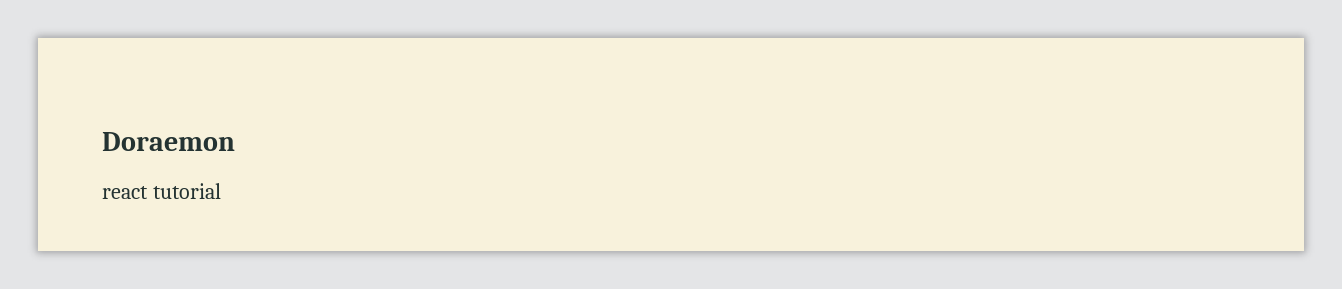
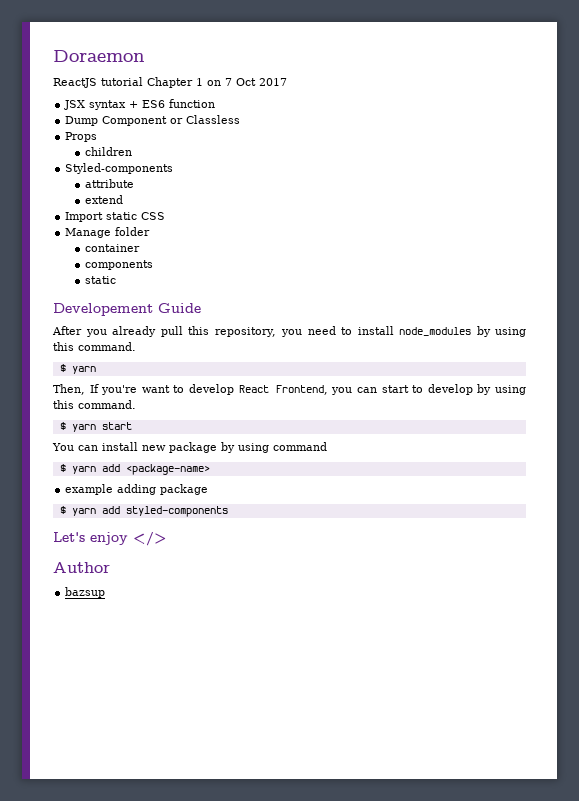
- react tutorial
+ ReactJS tutorial Chapter 1 on 7 Oct 2017
+ JSX syntax + ES6 function
+ Dump Component or Classless
+ Props
+ children
+ Styled-components
+ attribute
+ extend
+ Import static CSS
+ Manage folder
+ container
+ components
+ static
+ Developement Guide
+ After you already pull this repository, you need to install node_modules by using this command.
+ $ yarn
+ Then, If you're want to develop React Frontend, you can start to develop by using this command.
+ $ yarn start
+ You can install new package by using command
+ $ yarn add <package-name>
+ example adding package
+ $ yarn add styled-components
+ Let's enjoy </>
+ Author
+ bazsup

